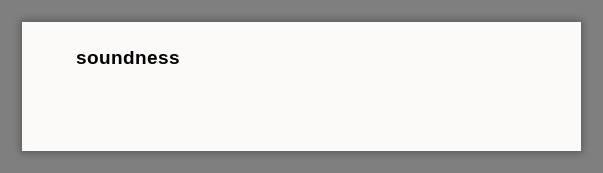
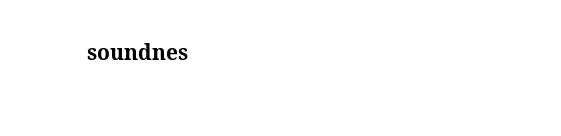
- soundness
+ soundnes

